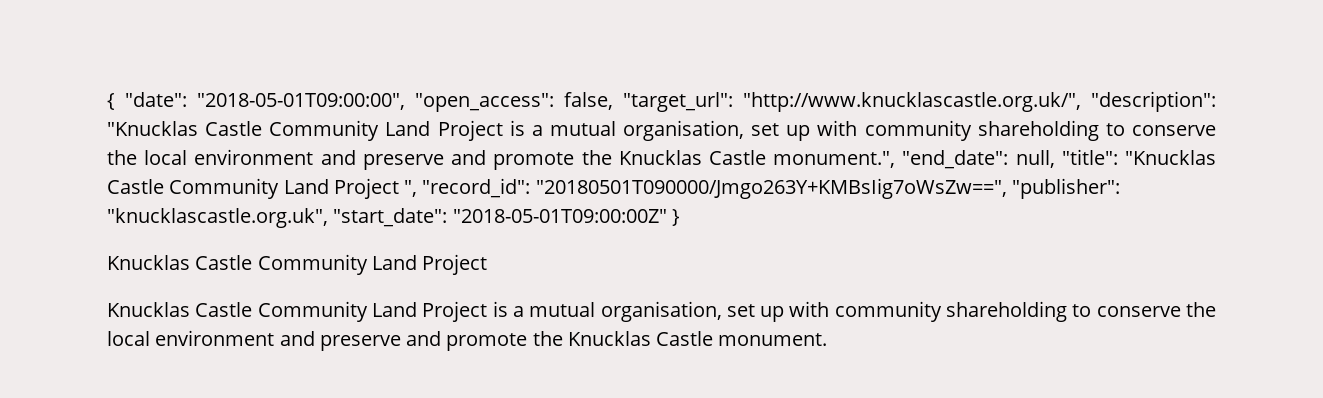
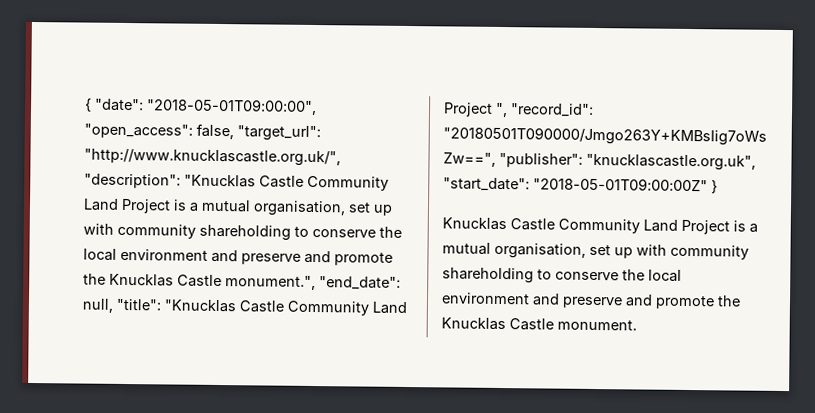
  "2018-05-01T09:00:00Z" }
- Knucklas Castle Community Land Project

